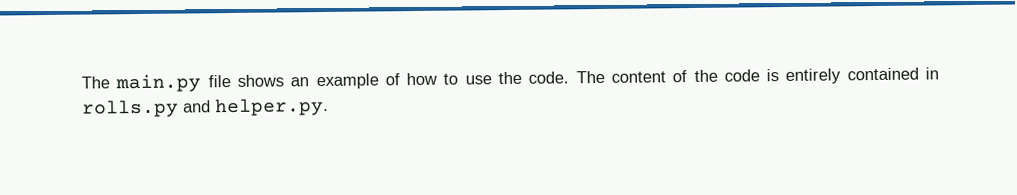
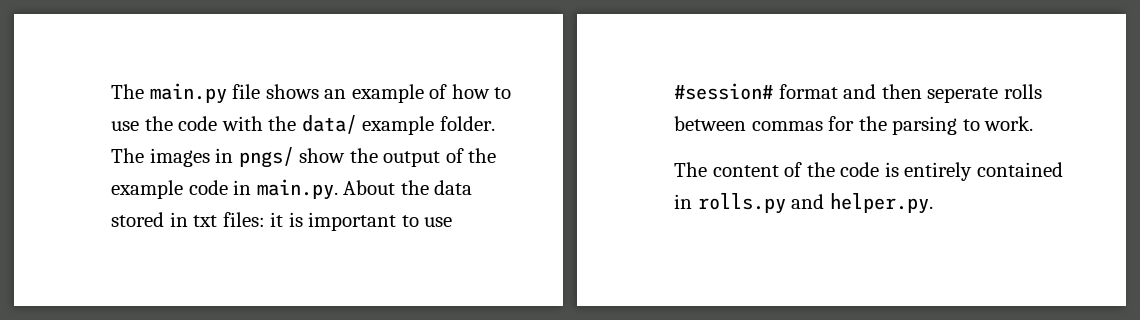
- The main.py file shows an example of how to use the code. The content of the code is entirely contained in rolls.py and helper.py.
+ The main.py file shows an example of how to use the code with the data/ example folder. The images in pngs/ show the output of the example code in main.py. About the data stored in txt files: it is important to use #session# format and then seperate rolls between commas for the parsing to work.
+ The content of the code is entirely contained in rolls.py and helper.py.

